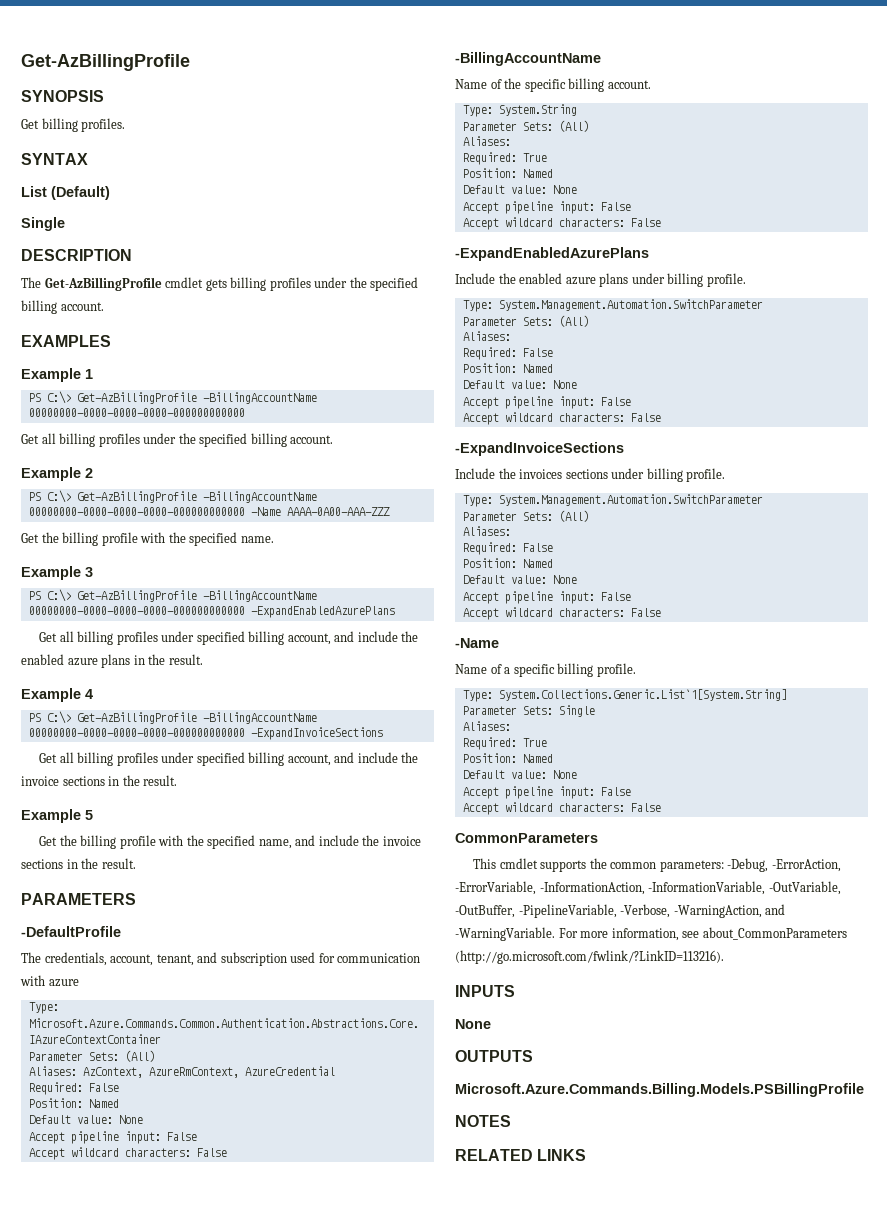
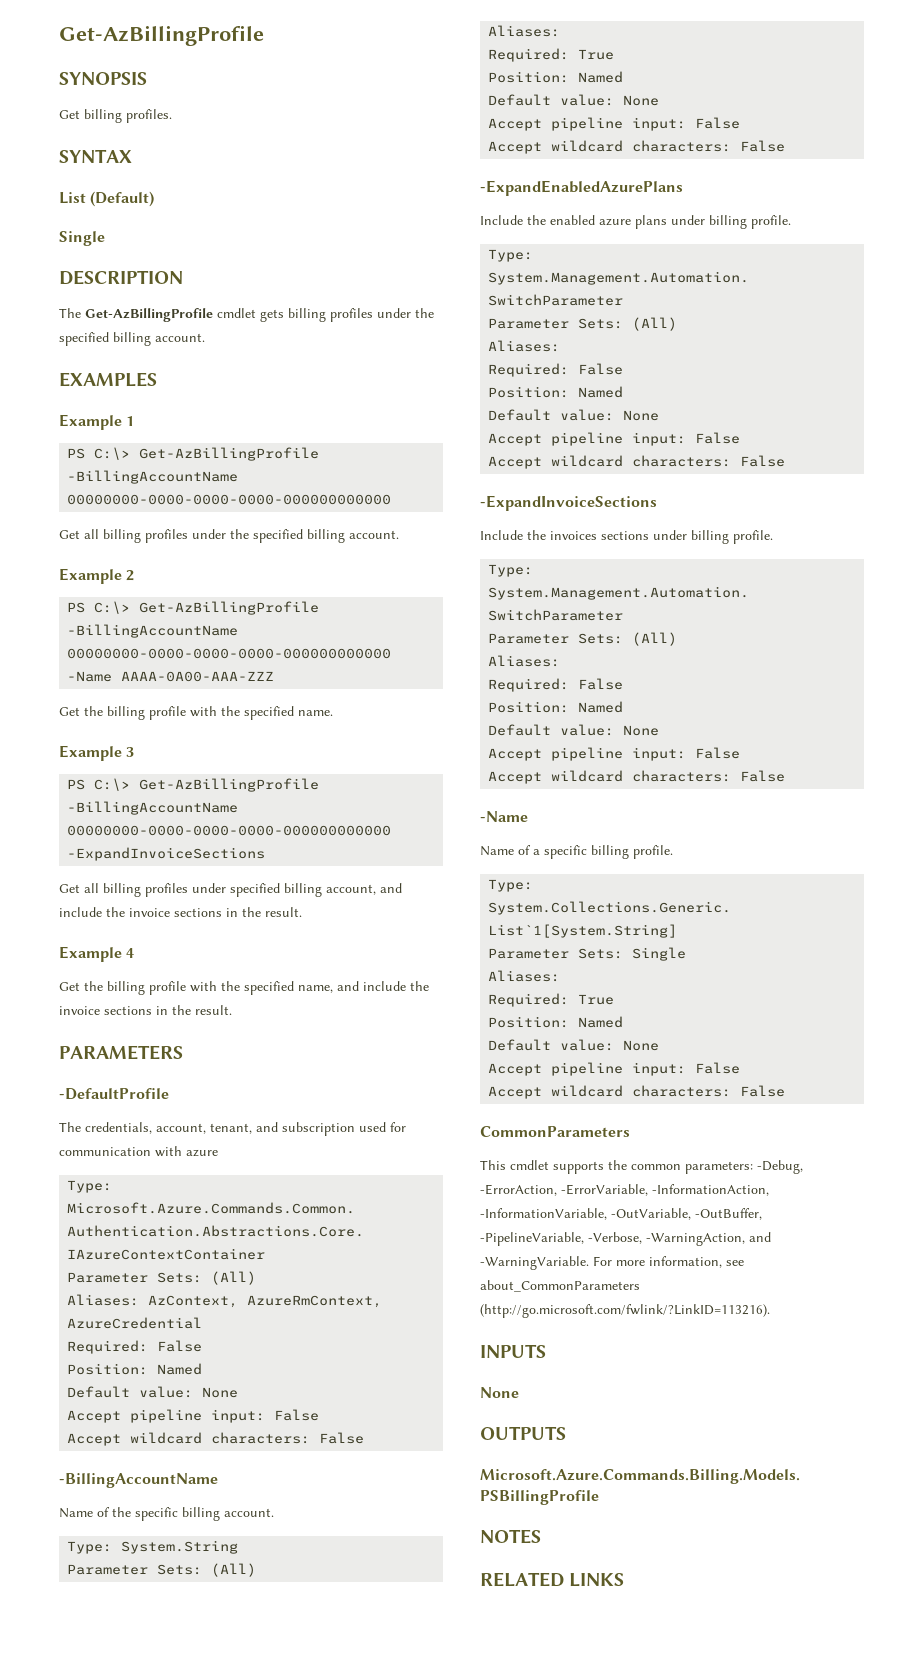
- PS C:\> Get-AzBillingProfile -BillingAccountName 00000000-0000-0000-0000-000000000000 -ExpandEnabledAzurePlans
- Get all billing profiles under specified billing account, and include the enabled azure plans in the result.
- Example 4
- Example 5
+ Example 4

